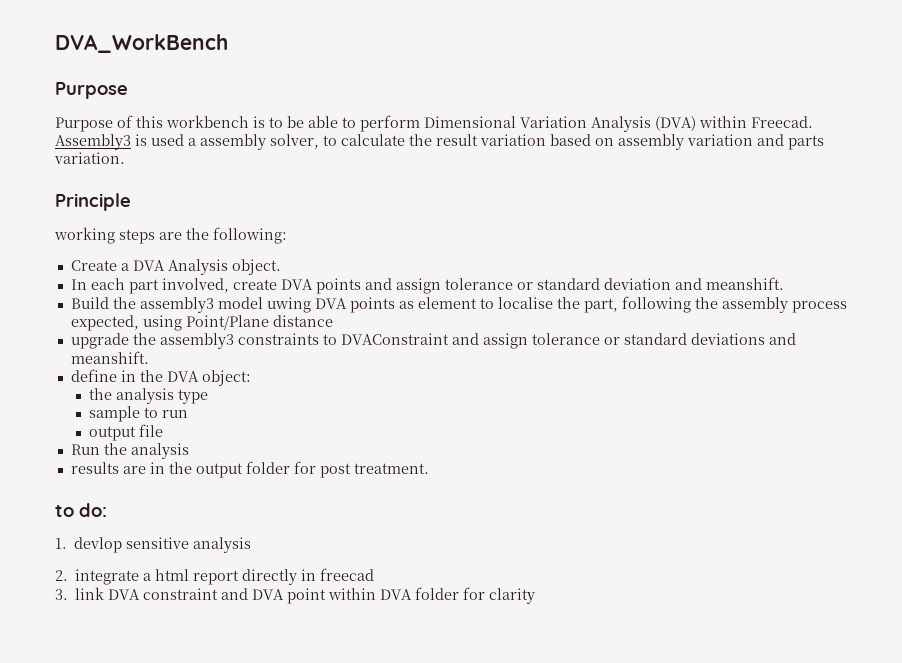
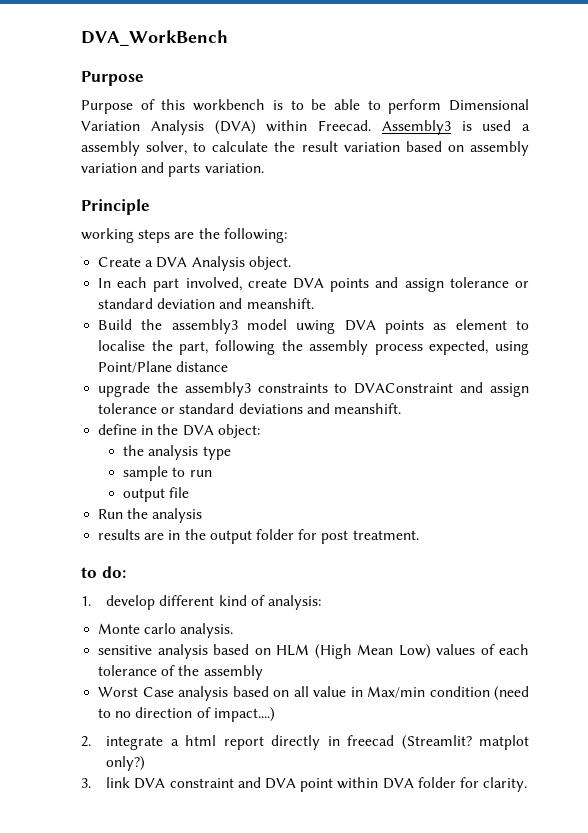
- 1. devlop sensitive analysis
+ 1. develop different kind of analysis:
+ Monte carlo analysis.
+ sensitive analysis based on HLM (High Mean Low) values of each tolerance of the assembly
+ Worst Case analysis based on all value in Max/min condition (need to no direction of impact....)
- 2. integrate a html report directly in freecad
+ 2. integrate a html report directly in freecad (Streamlit? matplot only?)
- 3. link DVA constraint and DVA point within DVA folder for clarity
+ 3. link DVA constraint and DVA point within DVA folder for clarity.

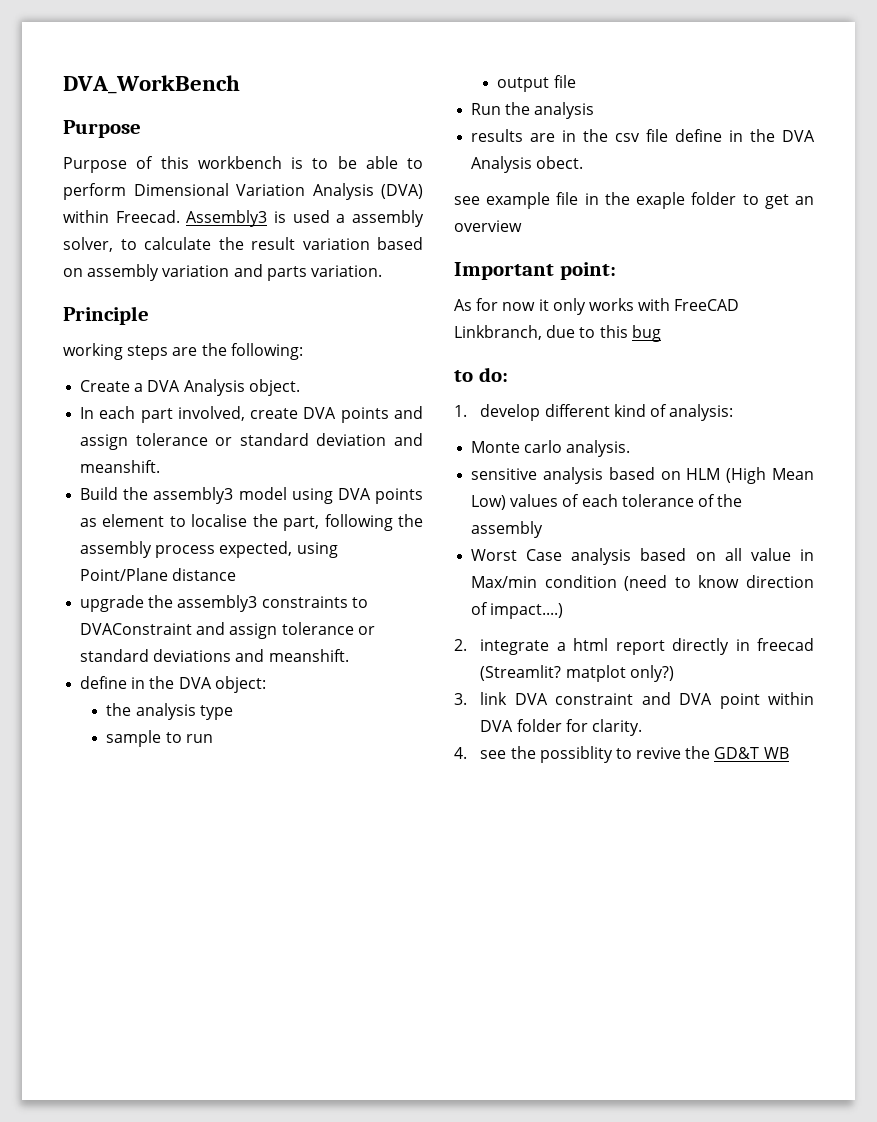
- Build the assembly3 model uwing DVA points as element to localise the part, following the assembly process expected, using Point/Plane distance
+ Build the assembly3 model using DVA points as element to localise the part, following the assembly process expected, using Point/Plane distance
- results are in the output folder for post treatment.
+ results are in the csv file define in the DVA Analysis obect.
+ see example file in the exaple folder to get an overview
+ Important point:
+ As for now it only works with FreeCAD Linkbranch, due to this bug
- Worst Case analysis based on all value in Max/min condition (need to no direction of impact....)
+ Worst Case analysis based on all value in Max/min condition (need to know direction of impact....)
+ 4. see the possiblity to revive the GD&T WB

